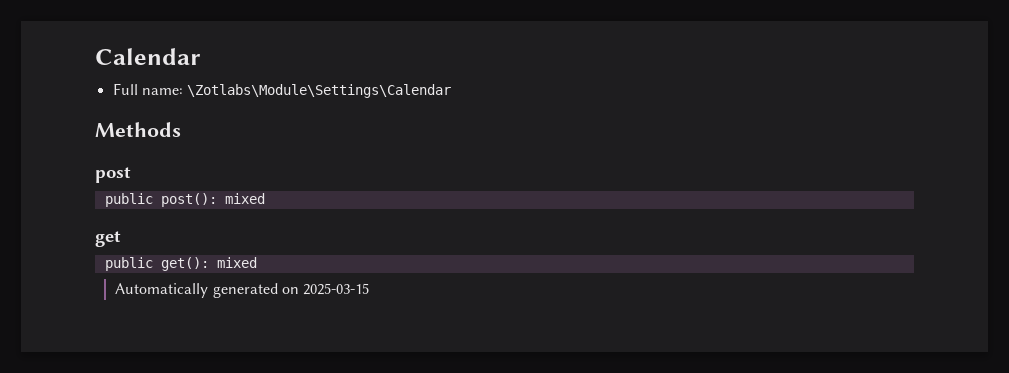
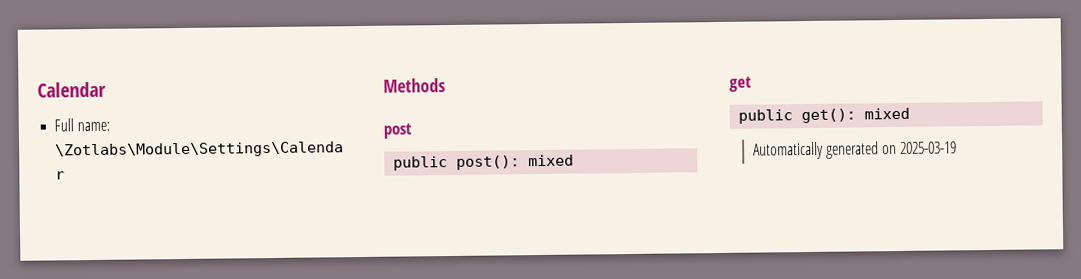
- Automatically generated on 2025-03-15
+ Automatically generated on 2025-03-19

